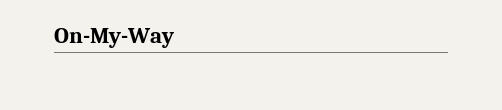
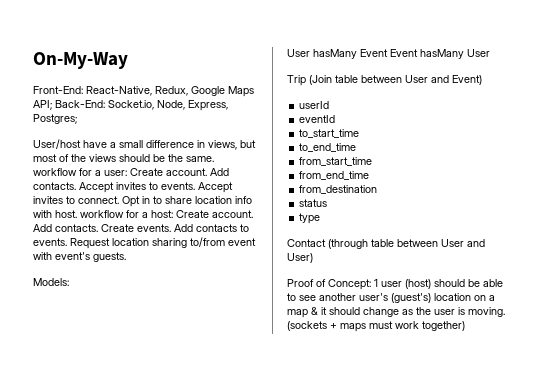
+ Front-End: React-Native, Redux, Google Maps API; Back-End: Socket.io, Node, Express, Postgres;
+ User/host have a small difference in views, but most of the views should be the same. workflow for a user: Create account. Add contacts. Accept invites to events. Accept invites to connect. Opt in to share location info with host. workflow for a host: Create account. Add contacts. Create events. Add contacts to events. Request location sharing to/from event with event's guests.
+ Models:
+ User hasMany Event Event hasMany User
+ Trip (Join table between User and Event)
+ userId
+ eventId
+ to_start_time
+ to_end_time
+ from_start_time
+ from_end_time
+ from_destination
+ status
+ type
+ Contact (through table between User and User)
+ Proof of Concept: 1 user (host) should be able to see another user's (guest's) location on a map & it should change as the user is moving. (sockets + maps must work together)

